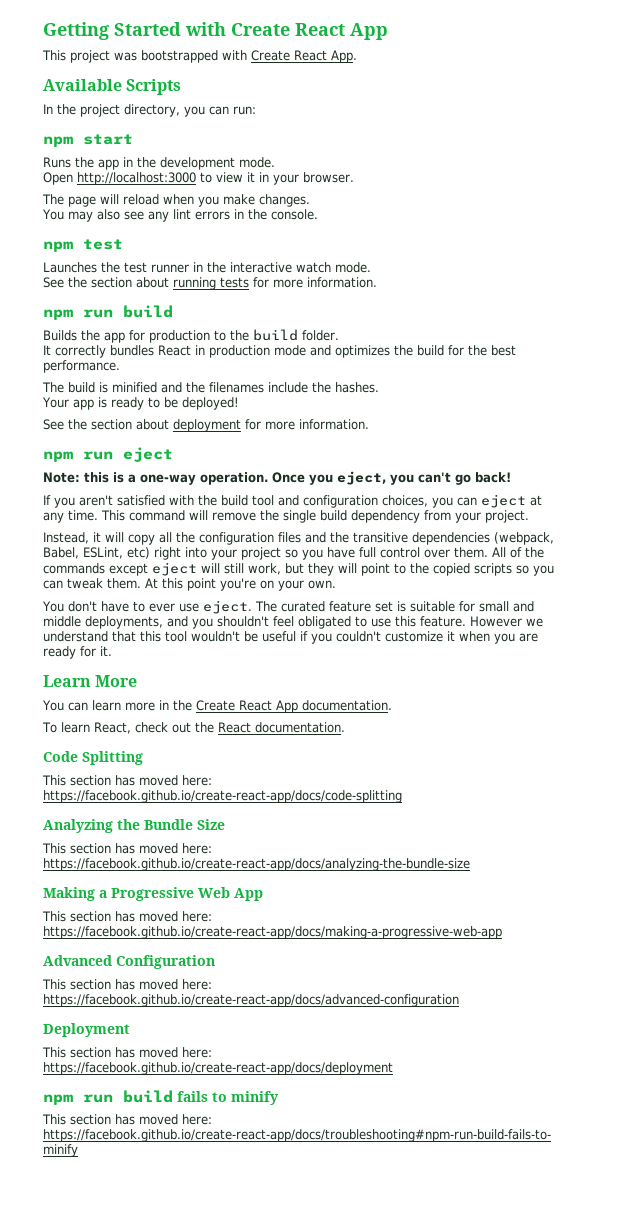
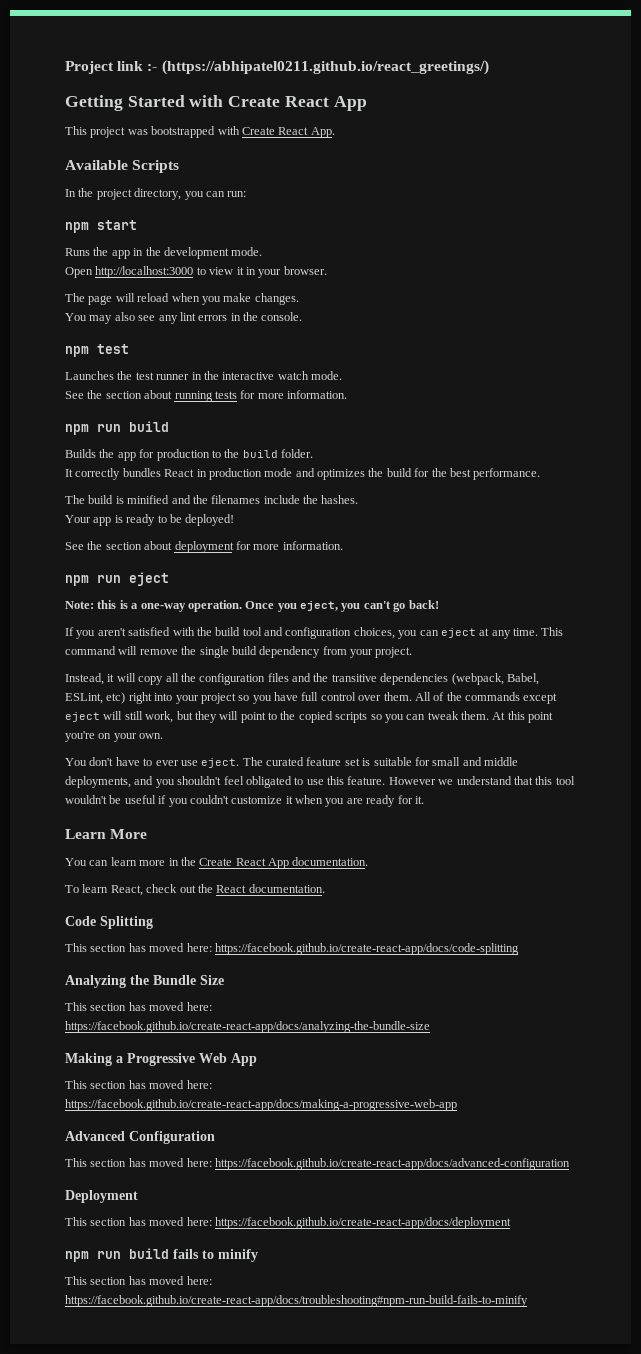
+ Project link :- (https://abhipatel0211.github.io/react_greetings/)

